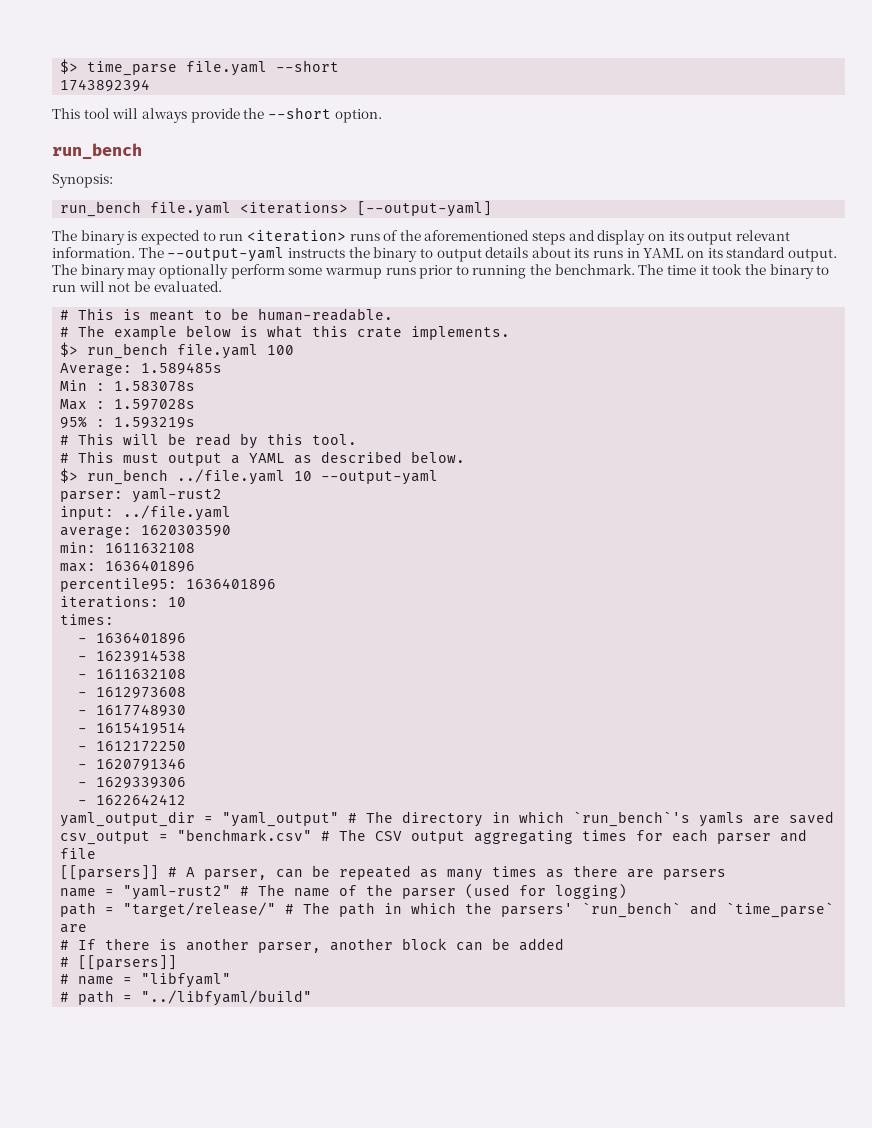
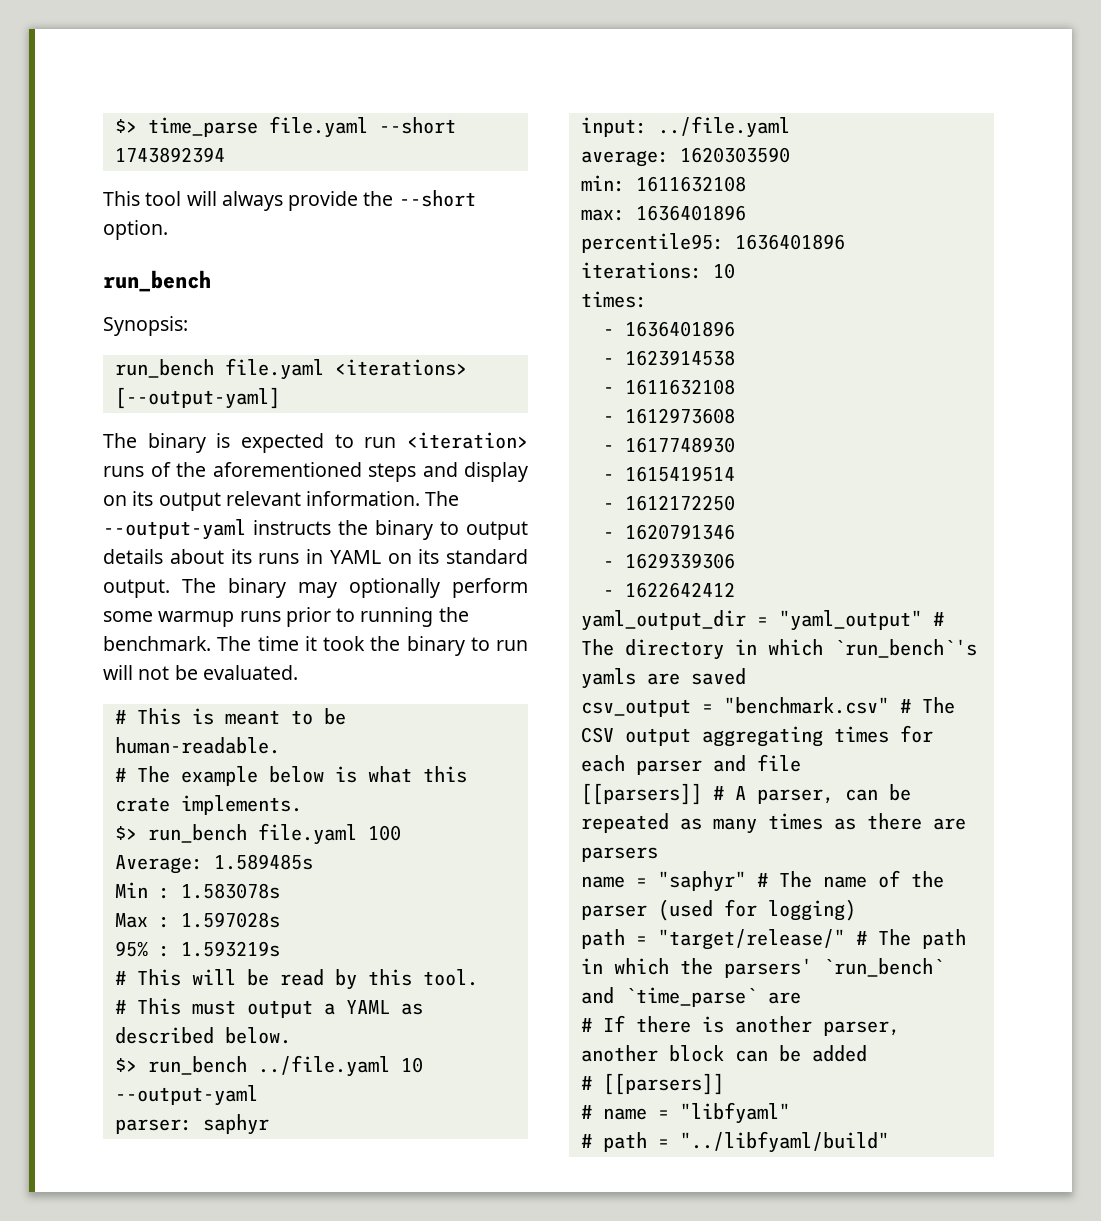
- parser: yaml-rust2
+ parser: saphyr
- name = "yaml-rust2" # The name of the parser (used for logging)
+ name = "saphyr" # The name of the parser (used for logging)

